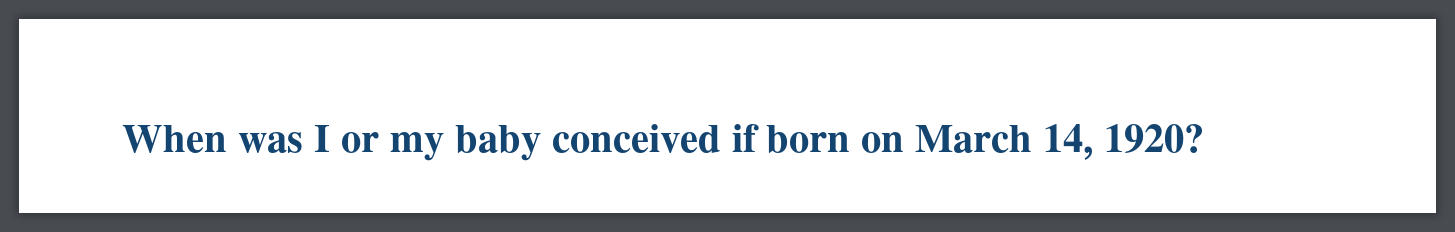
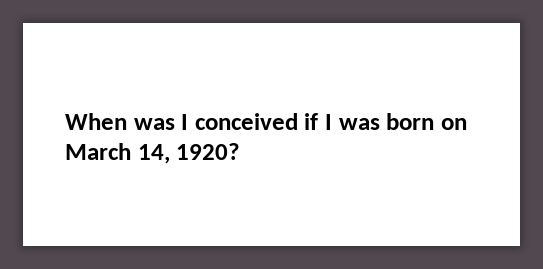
- When was I or my baby conceived if born on March 14, 1920?
+ When was I conceived if I was born on March 14, 1920?

